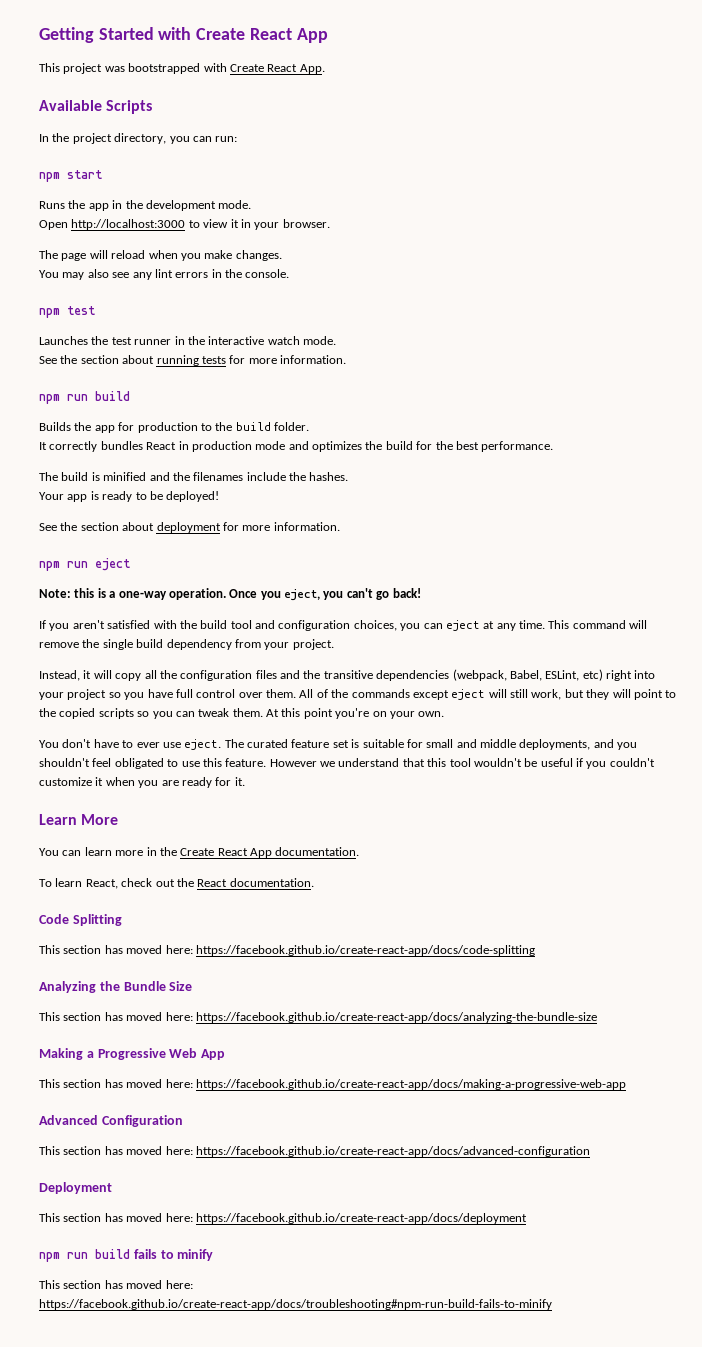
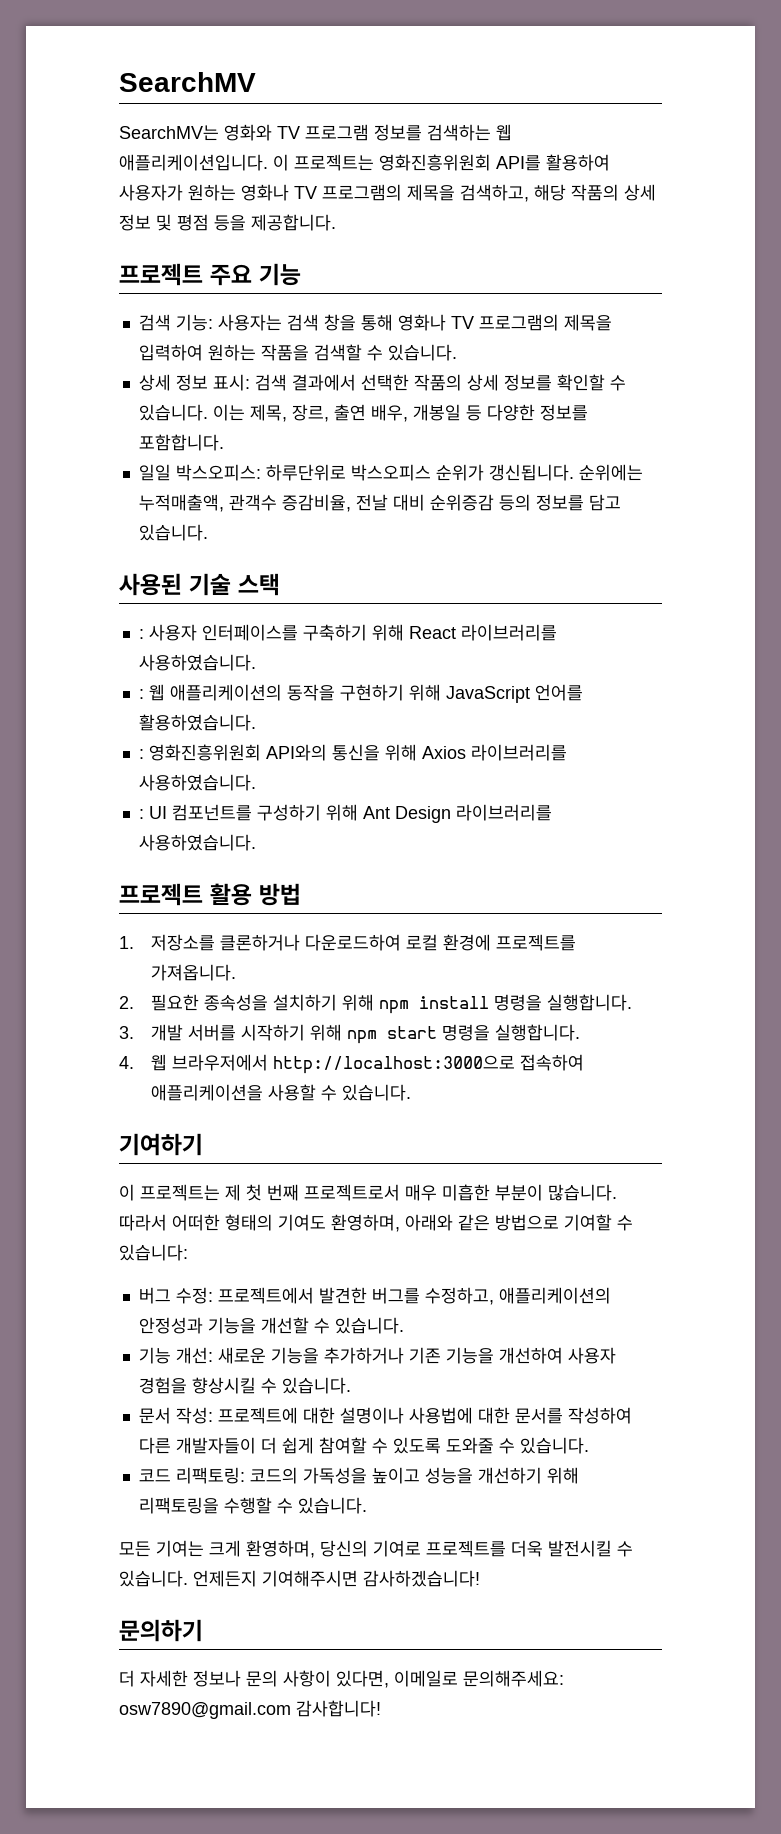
- Getting Started with Create React App
- This project was bootstrapped with Create React App.
- Available Scripts
- In the project directory, you can run:
- npm start
- Runs the app in the development mode.
- Open http://localhost:3000 to view it in your browser.
- The page will reload when you make changes.
- You may also see any lint errors in the console.
- npm test
- Launches the test runner in the interactive watch mode.
- See the section about running tests for more information.
- npm run build
- Builds the app for production to the build folder.
- It correctly bundles React in production mode and optimizes the build for the best performance.
- The build is minified and the filenames include the hashes.
- Your app is ready to be deployed!
- See the section about deployment for more information.
- npm run eject
- Note: this is a one-way operation. Once you eject, you can't go back!
- If you aren't satisfied with the build tool and configuration choices, you can eject at any time. This command will remove the single build dependency from your project.
- Instead, it will copy all the configuration files and the transitive dependencies (webpack, Babel, ESLint, etc) right into your project so you have full control over them. All of the commands except eject will still work, but they will point to the copied scripts so you can tweak them. At this point you're on your own.
- You don't have to ever use eject. The curated feature set is suitable for small and middle deployments, and you shouldn't feel obligated to use this feature. However we understand that this tool wouldn't be useful if you couldn't customize it when you are ready for it.
- Learn More
- You can learn more in the Create React App documentation.
- To learn React, check out the React documentation.
- Code Splitting
- This section has moved here: https://facebook.github.io/create-react-app/docs/code-splitting
- Analyzing the Bundle Size
- This section has moved here: https://facebook.github.io/create-react-app/docs/analyzing-the-bundle-size
- Making a Progressive Web App
- This section has moved here: https://facebook.github.io/create-react-app/docs/making-a-progressive-web-app
- Advanced Configuration
- This section has moved here: https://facebook.github.io/create-react-app/docs/advanced-configuration
- Deployment
- This section has moved here: https://facebook.github.io/create-react-app/docs/deployment
- npm run build fails to minify
- This section has moved here: https://facebook.github.io/create-react-app/docs/troubleshooting#npm-run-build-fails-to-minify
+ SearchMV
+ SearchMV는 영화와 TV 프로그램 정보를 검색하는 웹 애플리케이션입니다. 이 프로젝트는 영화진흥위원회 API를 활용하여 사용자가 원하는 영화나 TV 프로그램의 제목을 검색하고, 해당 작품의 상세 정보 및 평점 등을 제공합니다.
+ 프로젝트 주요 기능
+ 검색 기능: 사용자는 검색 창을 통해 영화나 TV 프로그램의 제목을 입력하여 원하는 작품을 검색할 수 있습니다.
+ 상세 정보 표시: 검색 결과에서 선택한 작품의 상세 정보를 확인할 수 있습니다. 이는 제목, 장르, 출연 배우, 개봉일 등 다양한 정보를 포함합니다.
+ 일일 박스오피스: 하루단위로 박스오피스 순위가 갱신됩니다. 순위에는 누적매출액, 관객수 증감비율, 전날 대비 순위증감 등의 정보를 담고 있습니다.
+ 사용된 기술 스택
+ : 사용자 인터페이스를 구축하기 위해 React 라이브러리를 사용하였습니다.
+ : 웹 애플리케이션의 동작을 구현하기 위해 JavaScript 언어를 활용하였습니다.
+ : 영화진흥위원회 API와의 통신을 위해 Axios 라이브러리를 사용하였습니다.
+ : UI 컴포넌트를 구성하기 위해 Ant Design 라이브러리를 사용하였습니다.
+ 프로젝트 활용 방법
+ 1. 저장소를 클론하거나 다운로드하여 로컬 환경에 프로젝트를 가져옵니다.
+ 2. 필요한 종속성을 설치하기 위해 npm install 명령을 실행합니다.
+ 3. 개발 서버를 시작하기 위해 npm start 명령을 실행합니다.
+ 4. 웹 브라우저에서 http://localhost:3000으로 접속하여 애플리케이션을 사용할 수 있습니다.
+ 기여하기
+ 이 프로젝트는 제 첫 번째 프로젝트로서 매우 미흡한 부분이 많습니다. 따라서 어떠한 형태의 기여도 환영하며, 아래와 같은 방법으로 기여할 수 있습니다:
+ 버그 수정: 프로젝트에서 발견한 버그를 수정하고, 애플리케이션의 안정성과 기능을 개선할 수 있습니다.
+ 기능 개선: 새로운 기능을 추가하거나 기존 기능을 개선하여 사용자 경험을 향상시킬 수 있습니다.
+ 문서 작성: 프로젝트에 대한 설명이나 사용법에 대한 문서를 작성하여 다른 개발자들이 더 쉽게 참여할 수 있도록 도와줄 수 있습니다.
+ 코드 리팩토링: 코드의 가독성을 높이고 성능을 개선하기 위해 리팩토링을 수행할 수 있습니다.
+ 모든 기여는 크게 환영하며, 당신의 기여로 프로젝트를 더욱 발전시킬 수 있습니다. 언제든지 기여해주시면 감사하겠습니다!
+ 문의하기
+ 더 자세한 정보나 문의 사항이 있다면, 이메일로 문의해주세요: osw7890@gmail.com 감사합니다!

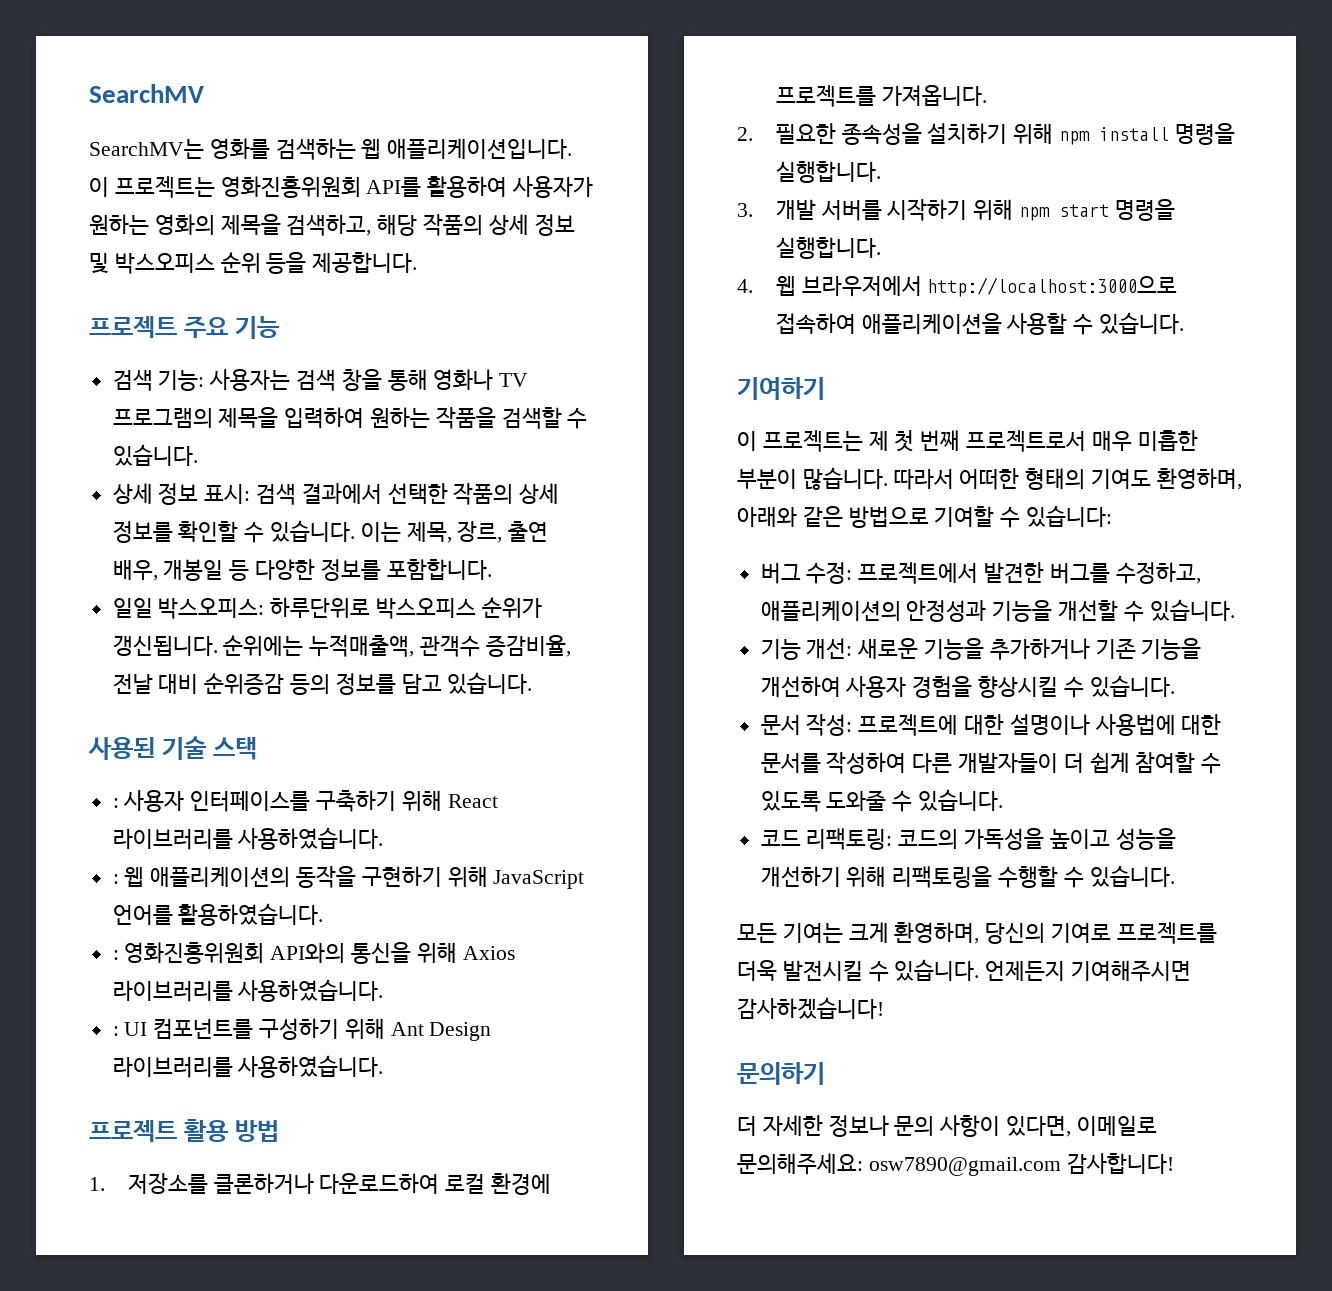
- SearchMV는 영화와 TV 프로그램 정보를 검색하는 웹 애플리케이션입니다.
+ SearchMV는 영화를 검색하는 웹 애플리케이션입니다.
- 이 프로젝트는 영화진흥위원회 API를 활용하여 사용자가 원하는 영화나 TV 프로그램의 제목을 검색하고, 해당 작품의 상세 정보 및 평점 등을 제공합니다.
+ 이 프로젝트는 영화진흥위원회 API를 활용하여 사용자가 원하는 영화의 제목을 검색하고, 해당 작품의 상세 정보 및 박스오피스 순위 등을 제공합니다.

